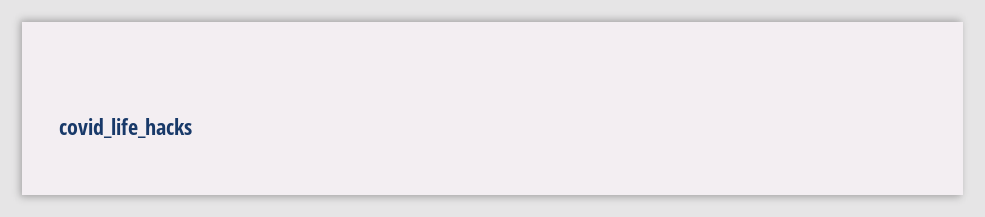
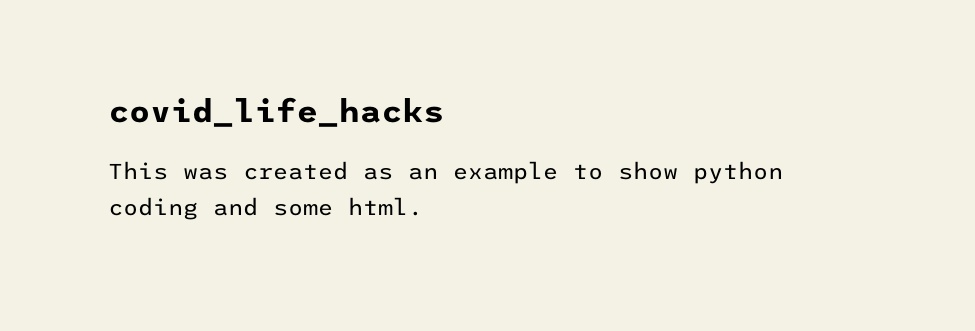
+ This was created as an example to show python coding and some html.

